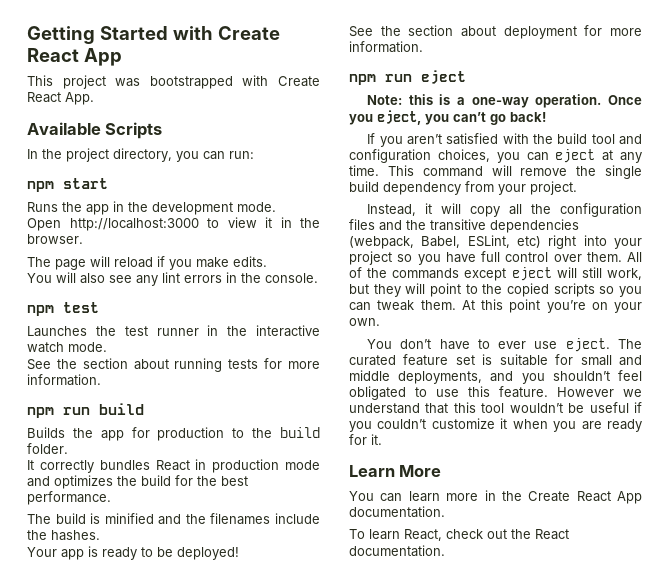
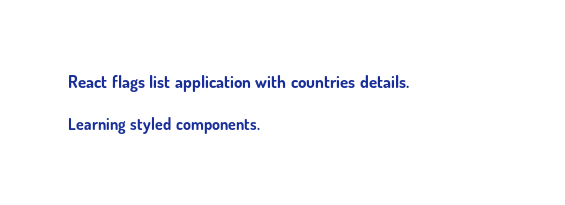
- Getting Started with Create React App
- This project was bootstrapped with Create React App.
- Available Scripts
- In the project directory, you can run:
- npm start
- Runs the app in the development mode.
- Open http://localhost:3000 to view it in the browser.
- The page will reload if you make edits.
- You will also see any lint errors in the console.
- npm test
- Launches the test runner in the interactive watch mode.
- See the section about running tests for more information.
- npm run build
- Builds the app for production to the build folder.
- It correctly bundles React in production mode and optimizes the build for the best performance.
- The build is minified and the filenames include the hashes.
- Your app is ready to be deployed!
- See the section about deployment for more information.
- npm run eject
- Note: this is a one-way operation. Once you eject, you can’t go back!
- If you aren’t satisfied with the build tool and configuration choices, you can eject at any time. This command will remove the single build dependency from your project.
- Instead, it will copy all the configuration files and the transitive dependencies (webpack, Babel, ESLint, etc) right into your project so you have full control over them. All of the commands except eject will still work, but they will point to the copied scripts so you can tweak them. At this point you’re on your own.
- You don’t have to ever use eject. The curated feature set is suitable for small and middle deployments, and you shouldn’t feel obligated to use this feature. However we understand that this tool wouldn’t be useful if you couldn’t customize it when you are ready for it.
- Learn More
- You can learn more in the Create React App documentation.
- To learn React, check out the React documentation.
+ React flags list application with countries details.
+ Learning styled components.

